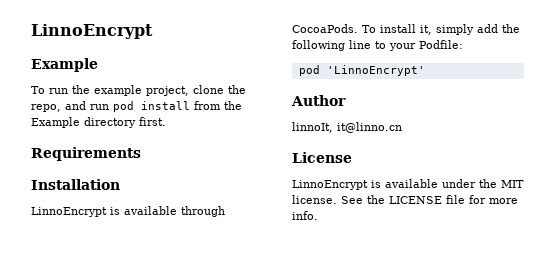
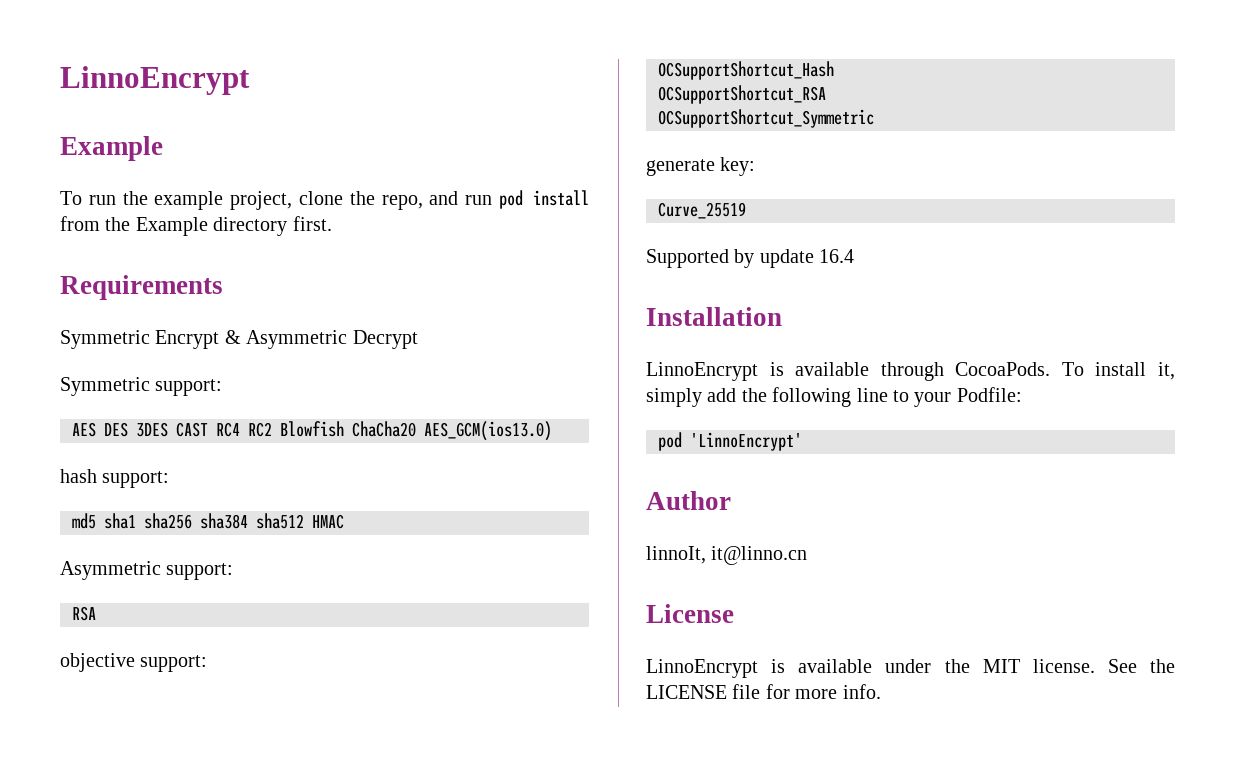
+ Symmetric Encrypt & Asymmetric Decrypt
+ Symmetric support:
+ AES DES 3DES CAST RC4 RC2 Blowfish ChaCha20 AES_GCM(ios13.0)
+ hash support:
+ md5 sha1 sha256 sha384 sha512 HMAC
+ Asymmetric support:
+ RSA
+ objective support:
+ OCSupportShortcut_Hash
+ OCSupportShortcut_RSA
+ OCSupportShortcut_Symmetric
+ generate key:
+ Curve_25519
+ Supported by update 16.4

